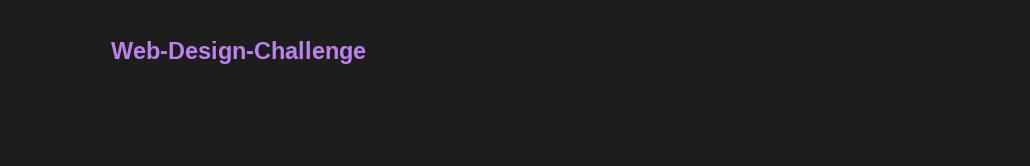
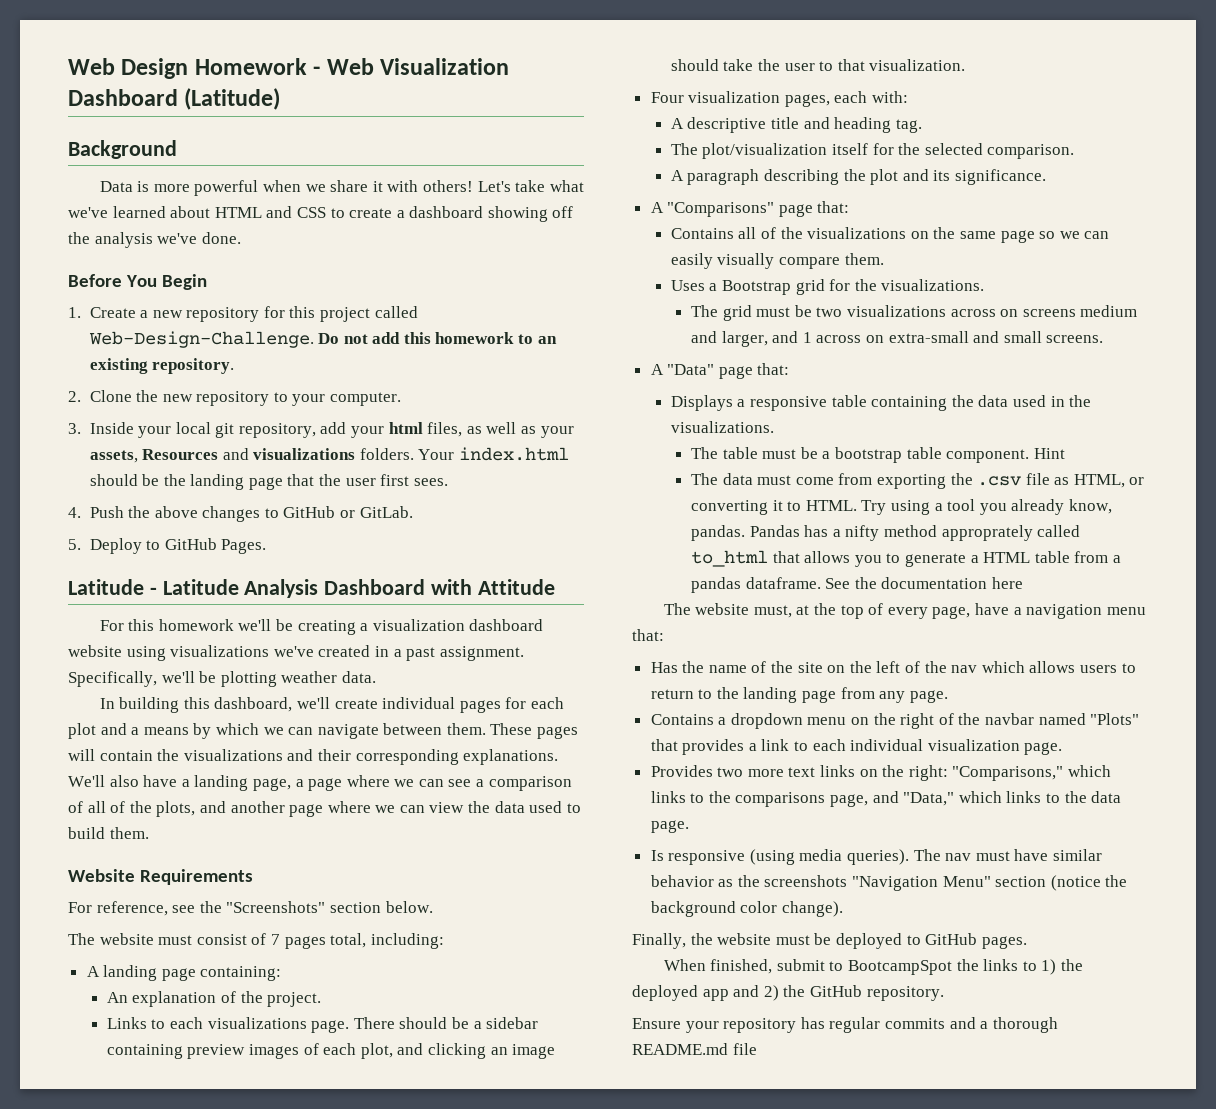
- Web-Design-Challenge
+ Web Design Homework - Web Visualization Dashboard (Latitude)
+ Background
+ Data is more powerful when we share it with others! Let's take what we've learned about HTML and CSS to create a dashboard showing off the analysis we've done.
+ Before You Begin
+ 1. Create a new repository for this project called Web-Design-Challenge. Do not add this homework to an existing repository.
+ 2. Clone the new repository to your computer.
+ 3. Inside your local git repository, add your html files, as well as your assets, Resources and visualizations folders. Your index.html should be the landing page that the user first sees.
+ 4. Push the above changes to GitHub or GitLab.
+ 5. Deploy to GitHub Pages.
+ Latitude - Latitude Analysis Dashboard with Attitude
+ For this homework we'll be creating a visualization dashboard website using visualizations we've created in a past assignment. Specifically, we'll be plotting weather data.
+ In building this dashboard, we'll create individual pages for each plot and a means by which we can navigate between them. These pages will contain the visualizations and their corresponding explanations. We'll also have a landing page, a page where we can see a comparison of all of the plots, and another page where we can view the data used to build them.
+ Website Requirements
+ For reference, see the "Screenshots" section below.
+ The website must consist of 7 pages total, including:
+ A landing page containing:
+ An explanation of the project.
+ Links to each visualizations page. There should be a sidebar containing preview images of each plot, and clicking an image should take the user to that visualization.
+ Four visualization pages, each with:
+ A descriptive title and heading tag.
+ The plot/visualization itself for the selected comparison.
+ A paragraph describing the plot and its significance.
+ A "Comparisons" page that:
+ Contains all of the visualizations on the same page so we can easily visually compare them.
+ Uses a Bootstrap grid for the visualizations.
+ The grid must be two visualizations across on screens medium and larger, and 1 across on extra-small and small screens.
+ A "Data" page that:
+ Displays a responsive table containing the data used in the visualizations.
+ The table must be a bootstrap table component. Hint
+ The data must come from exporting the .csv file as HTML, or converting it to HTML. Try using a tool you already know, pandas. Pandas has a nifty method approprately called to_html that allows you to generate a HTML table from a pandas dataframe. See the documentation here
+ The website must, at the top of every page, have a navigation menu that:
+ Has the name of the site on the left of the nav which allows users to return to the landing page from any page.
+ Contains a dropdown menu on the right of the navbar named "Plots" that provides a link to each individual visualization page.
+ Provides two more text links on the right: "Comparisons," which links to the comparisons page, and "Data," which links to the data page.
+ Is responsive (using media queries). The nav must have similar behavior as the screenshots "Navigation Menu" section (notice the background color change).
+ Finally, the website must be deployed to GitHub pages.
+ When finished, submit to BootcampSpot the links to 1) the deployed app and 2) the GitHub repository.
+ Ensure your repository has regular commits and a thorough README.md file

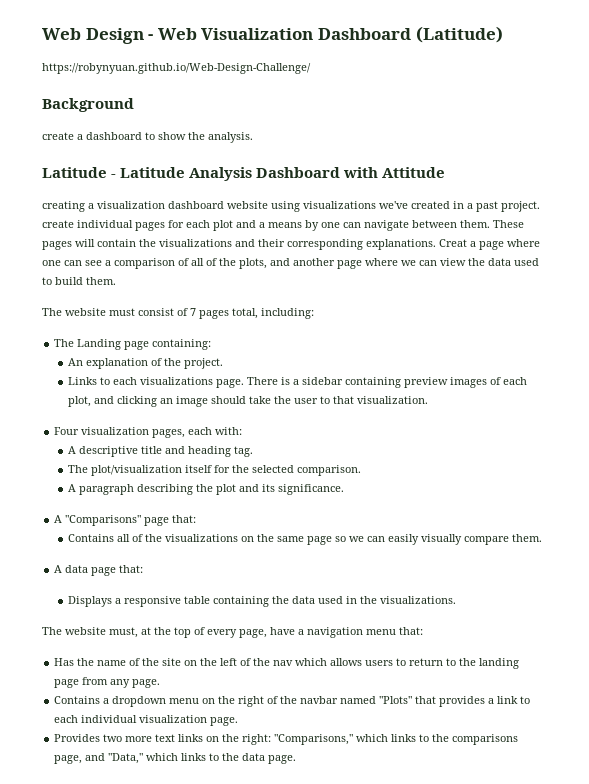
- Web Design Homework - Web Visualization Dashboard (Latitude)
+ Web Design - Web Visualization Dashboard (Latitude)
+ https://robynyuan.github.io/Web-Design-Challenge/
- Data is more powerful when we share it with others! Let's take what we've learned about HTML and CSS to create a dashboard showing off the analysis we've done.
- Before You Begin
- 1. Create a new repository for this project called Web-Design-Challenge. Do not add this homework to an existing repository.
- 2. Clone the new repository to your computer.
- 3. Inside your local git repository, add your html files, as well as your assets, Resources and visualizations folders. Your index.html should be the landing page that the user first sees.
- 4. Push the above changes to GitHub or GitLab.
- 5. Deploy to GitHub Pages.
+ create a dashboard to show the analysis.
- For this homework we'll be creating a visualization dashboard website using visualizations we've created in a past assignment. Specifically, we'll be plotting weather data.
- In building this dashboard, we'll create individual pages for each plot and a means by which we can navigate between them.
+ creating a visualization dashboard website using visualizations we've created in a past project. create individual pages for each plot and a means by one can navigate between them.
- We'll also have a landing page, a page where we can see a comparison of all of the plots, and another page where we can view the data used to build them.
+ Creat a page where one can see a comparison of all of the plots, and another page where we can view the data used to build them.
- Website Requirements
- For reference, see the "Screenshots" section below.
- A landing page containing:
+ The Landing page containing:
- There should be a sidebar containing preview images of each plot, and clicking an image should take the user to that visualization.
+ There is a sidebar containing preview images of each plot, and clicking an image should take the user to that visualization.
- Uses a Bootstrap grid for the visualizations.
- The grid must be two visualizations across on screens medium and larger, and 1 across on extra-small and small screens.
- A "Data" page that:
+ A data page that:
- The table must be a bootstrap table component. Hint
- The data must come from exporting the .csv file as HTML, or converting it to HTML. Try using a tool you already know, pandas. Pandas has a nifty method approprately called to_html that allows you to generate a HTML table from a pandas dataframe. See the documentation here
- Is responsive (using media queries). The nav must have similar behavior as the screenshots "Navigation Menu" section (notice the background color change).
- Finally, the website must be deployed to GitHub pages.
- When finished, submit to BootcampSpot the links to 1) the deployed app and 2) the GitHub repository.
- Ensure your repository has regular commits and a thorough README.md file

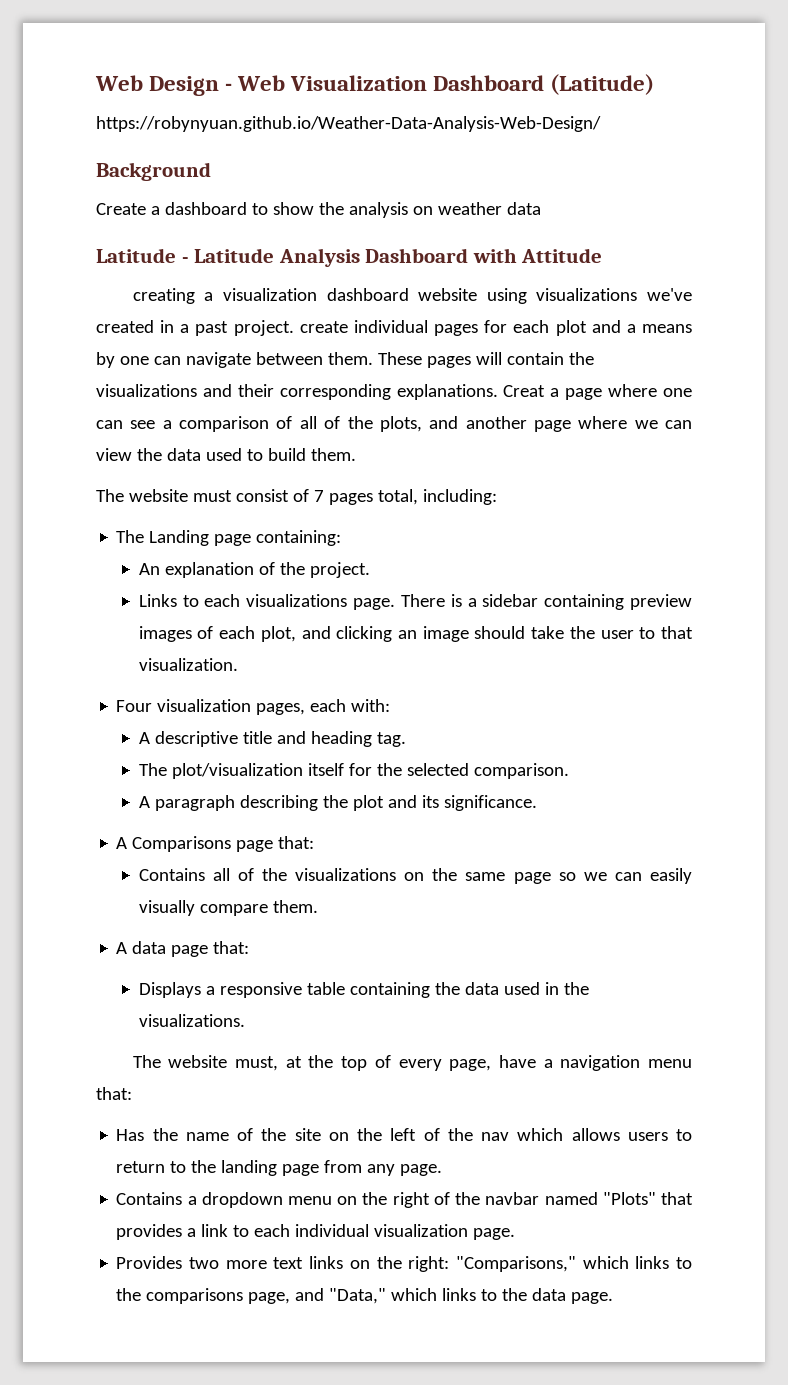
- https://robynyuan.github.io/Web-Design-Challenge/
+ https://robynyuan.github.io/Weather-Data-Analysis-Web-Design/
- create a dashboard to show the analysis.
+ Create a dashboard to show the analysis on weather data
- A "Comparisons" page that:
+ A Comparisons page that:

